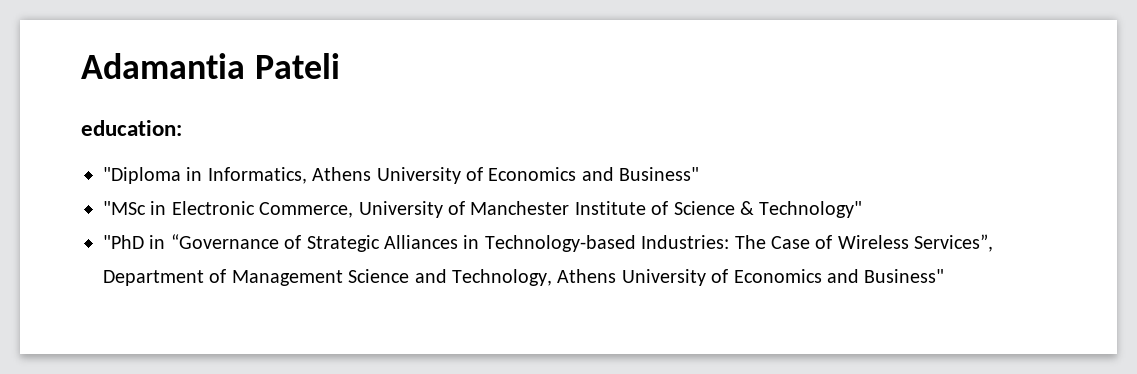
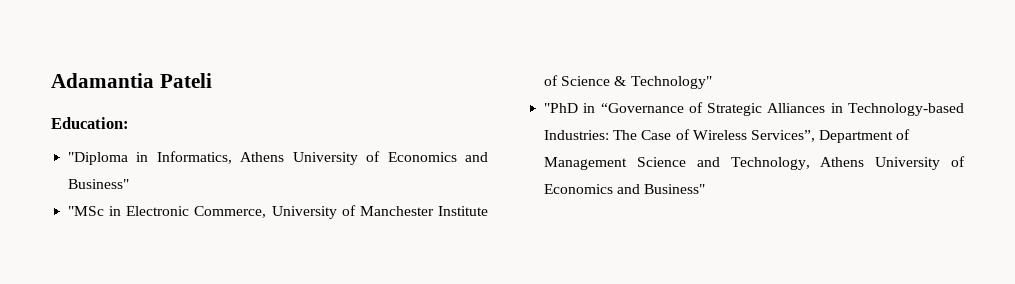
- education:
+ Education:

